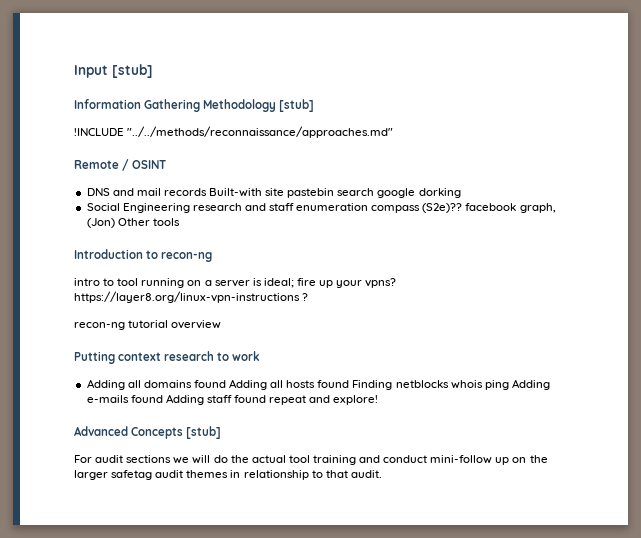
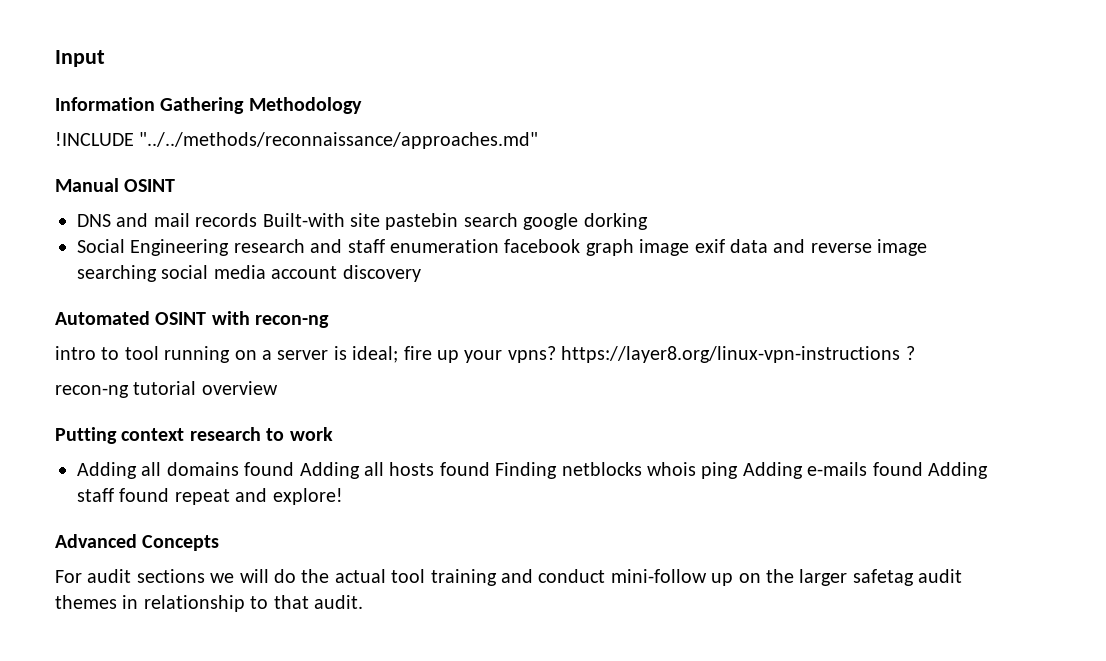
- Input [stub]
+ Input
- Information Gathering Methodology [stub]
+ Information Gathering Methodology
- Remote / OSINT
+ Manual OSINT
- Social Engineering research and staff enumeration compass (S2e)?? facebook graph, (Jon) Other tools
- Introduction to recon-ng
+ Social Engineering research and staff enumeration facebook graph image exif data and reverse image searching social media account discovery
+ Automated OSINT with recon-ng
- Advanced Concepts [stub]
+ Advanced Concepts

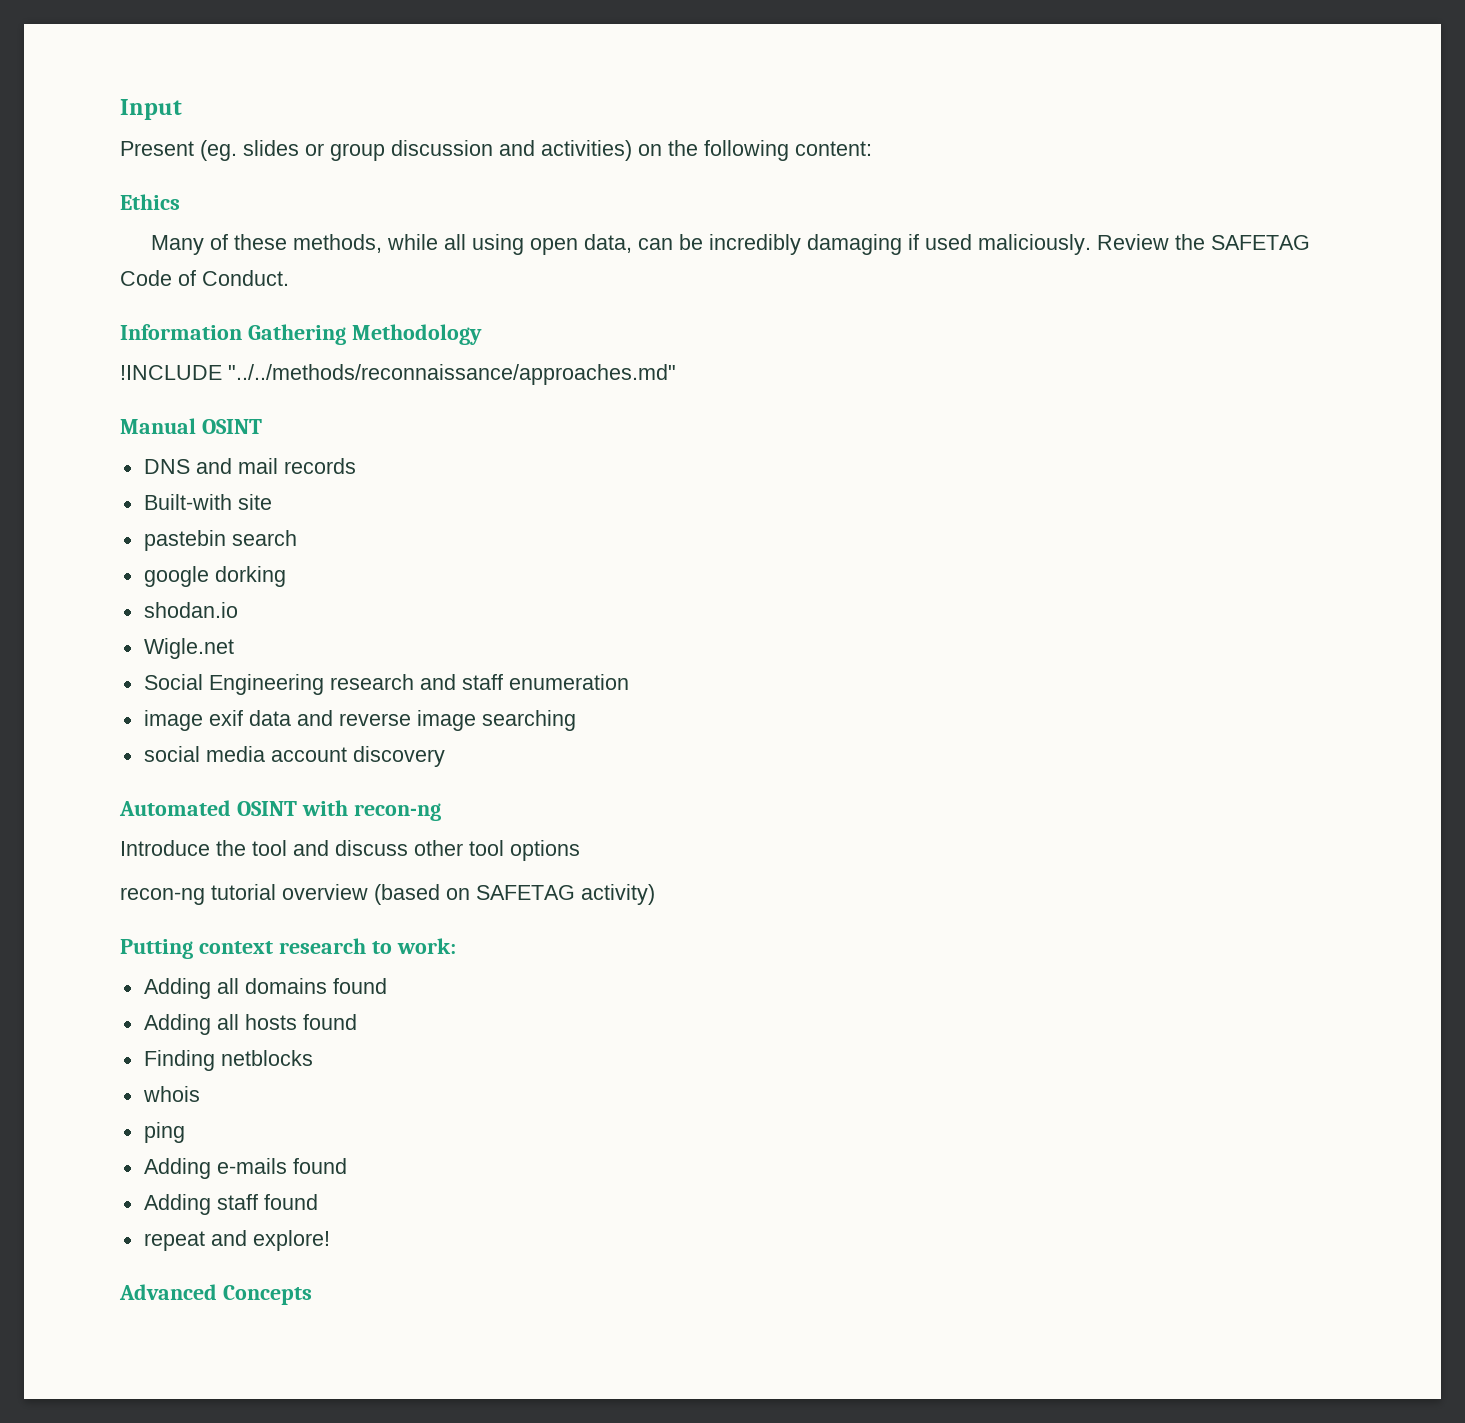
+ Present (eg. slides or group discussion and activities) on the following content:
+ Ethics
+ Many of these methods, while all using open data, can be incredibly damaging if used maliciously. Review the SAFETAG Code of Conduct.
- DNS and mail records Built-with site pastebin search google dorking
+ DNS and mail records
+ Built-with site
+ pastebin search
+ google dorking
+ shodan.io
+ Wigle.net
- Social Engineering research and staff enumeration facebook graph image exif data and reverse image searching social media account discovery
+ Social Engineering research and staff enumeration
+ image exif data and reverse image searching
+ social media account discovery
- intro to tool running on a server is ideal; fire up your vpns? https://layer8.org/linux-vpn-instructions ?
+ Introduce the tool and discuss other tool options
- recon-ng tutorial overview
+ recon-ng tutorial overview (based on SAFETAG activity)
- Putting context research to work
+ Putting context research to work:
- Adding all domains found Adding all hosts found Finding netblocks whois ping Adding e-mails found Adding staff found repeat and explore!
+ Adding all domains found
+ Adding all hosts found
+ Finding netblocks
+ whois
+ ping
+ Adding e-mails found
+ Adding staff found
+ repeat and explore!
- For audit sections we will do the actual tool training and conduct mini-follow up on the larger safetag audit themes in relationship to that audit.

